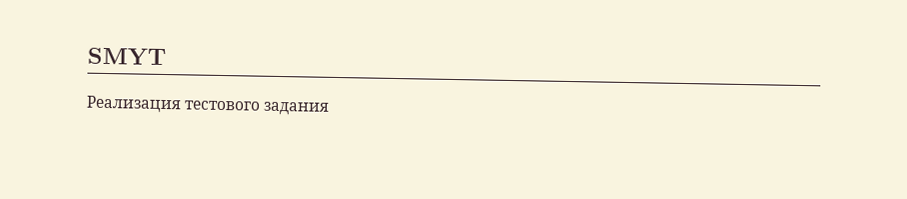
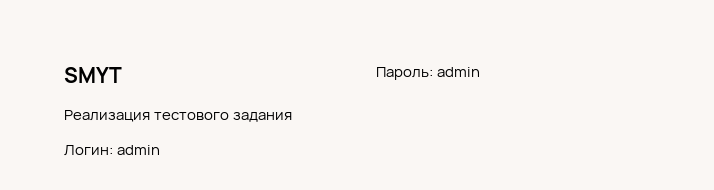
+ Логин: admin
+ Пароль: admin

